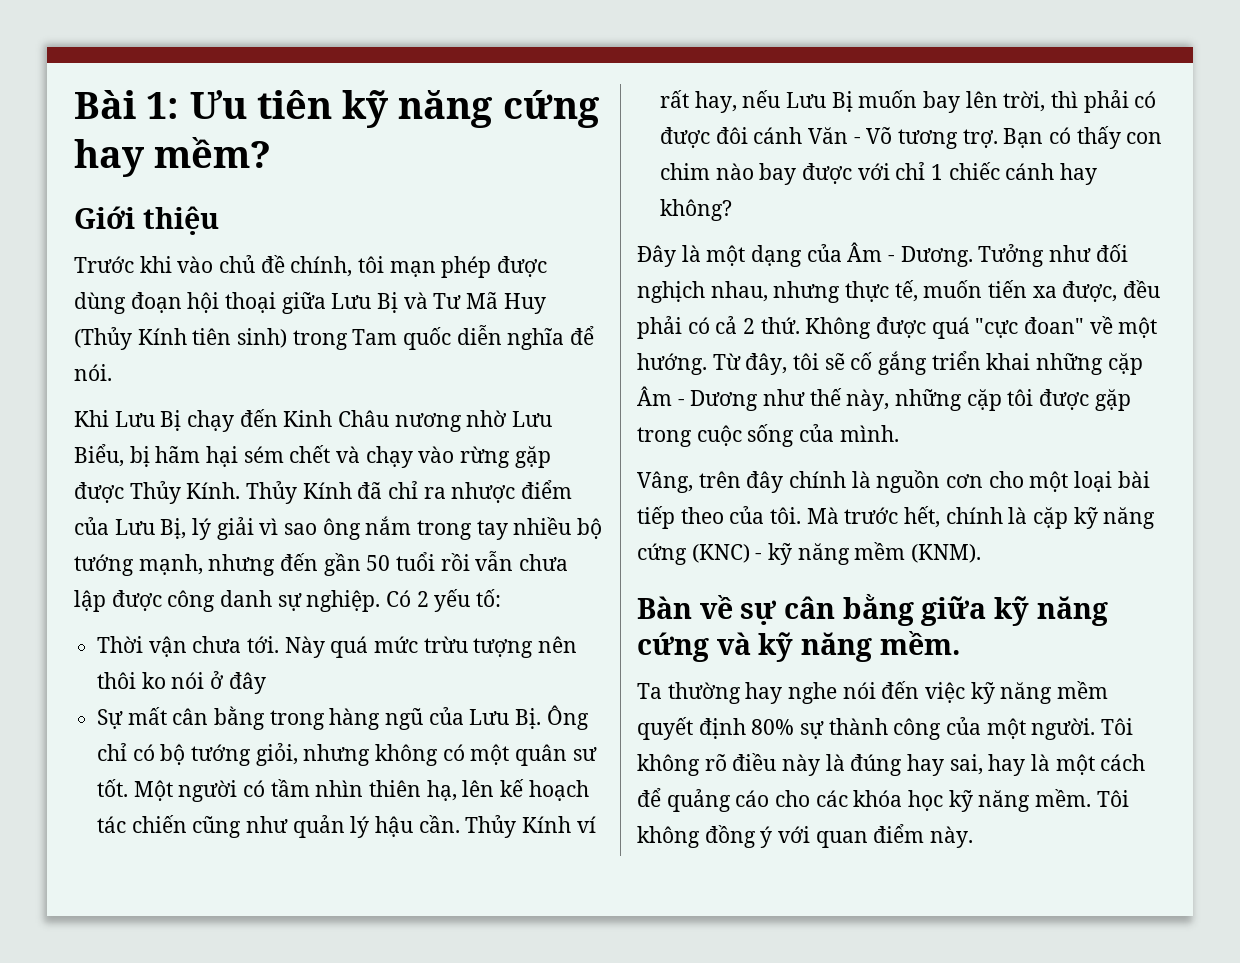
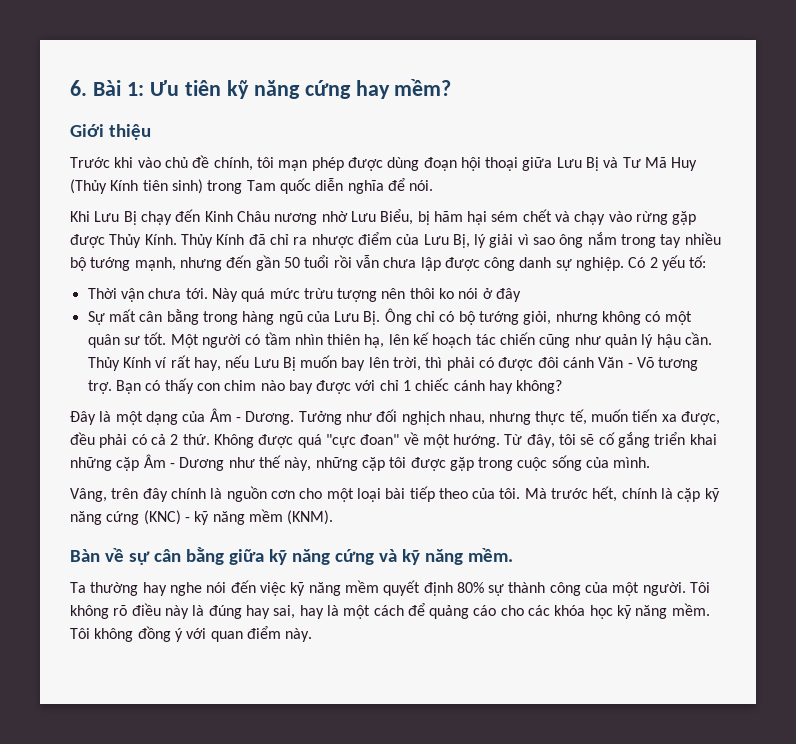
- Bài 1: Ưu tiên kỹ năng cứng hay mềm?
+ 6. Bài 1: Ưu tiên kỹ năng cứng hay mềm?

